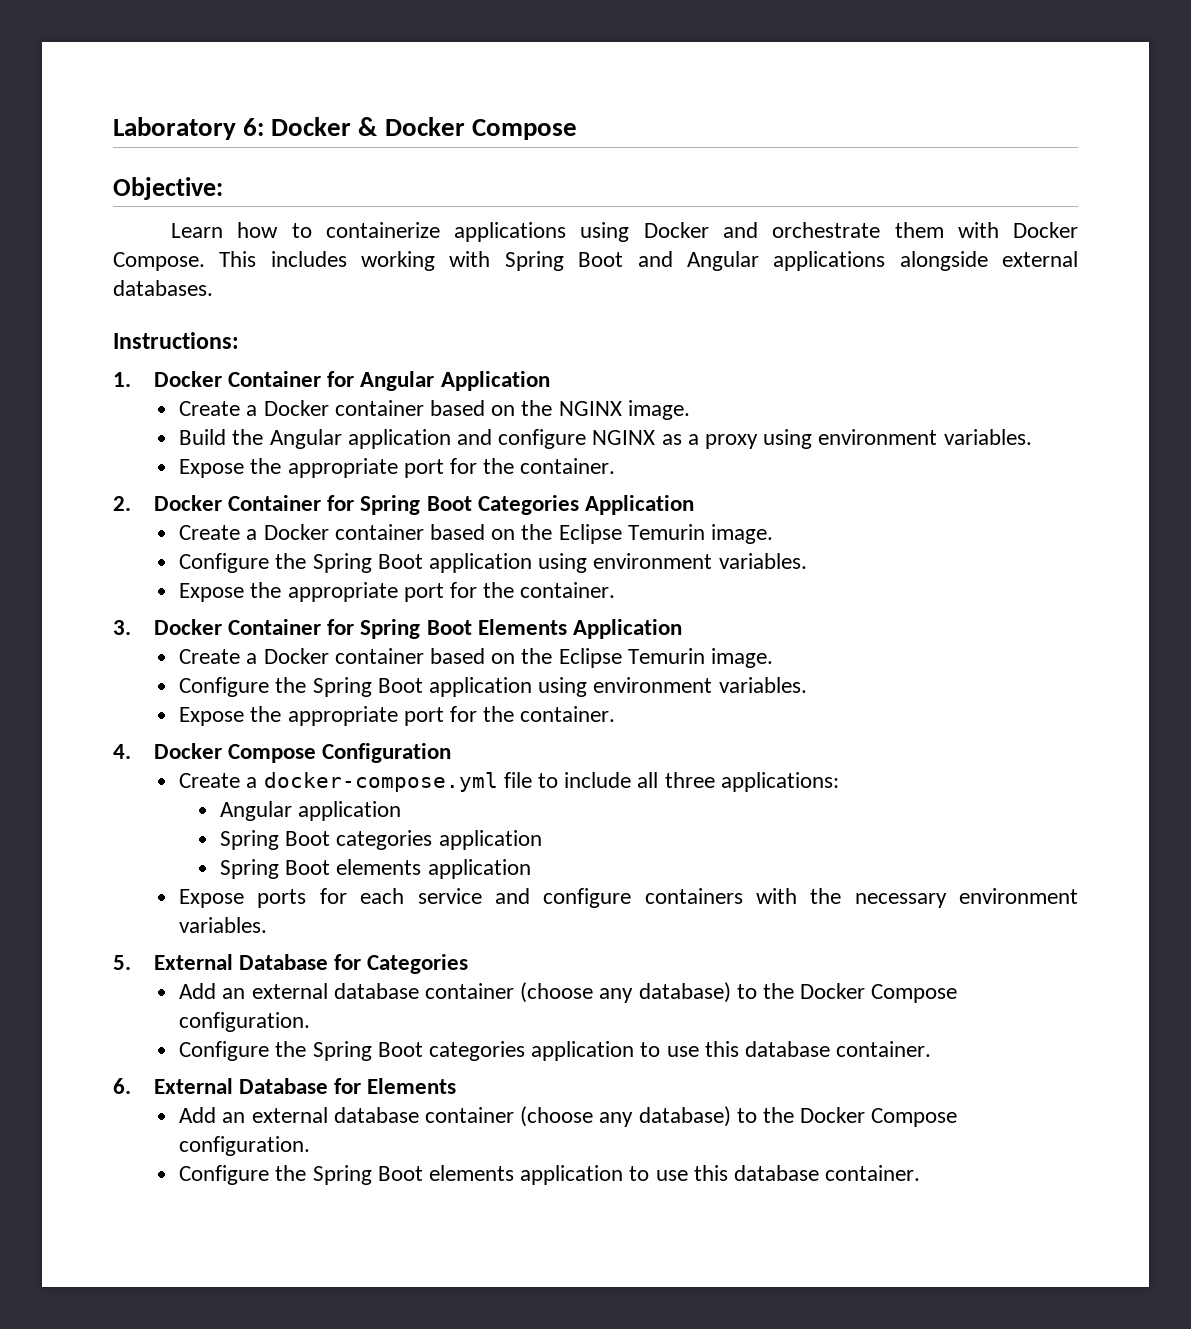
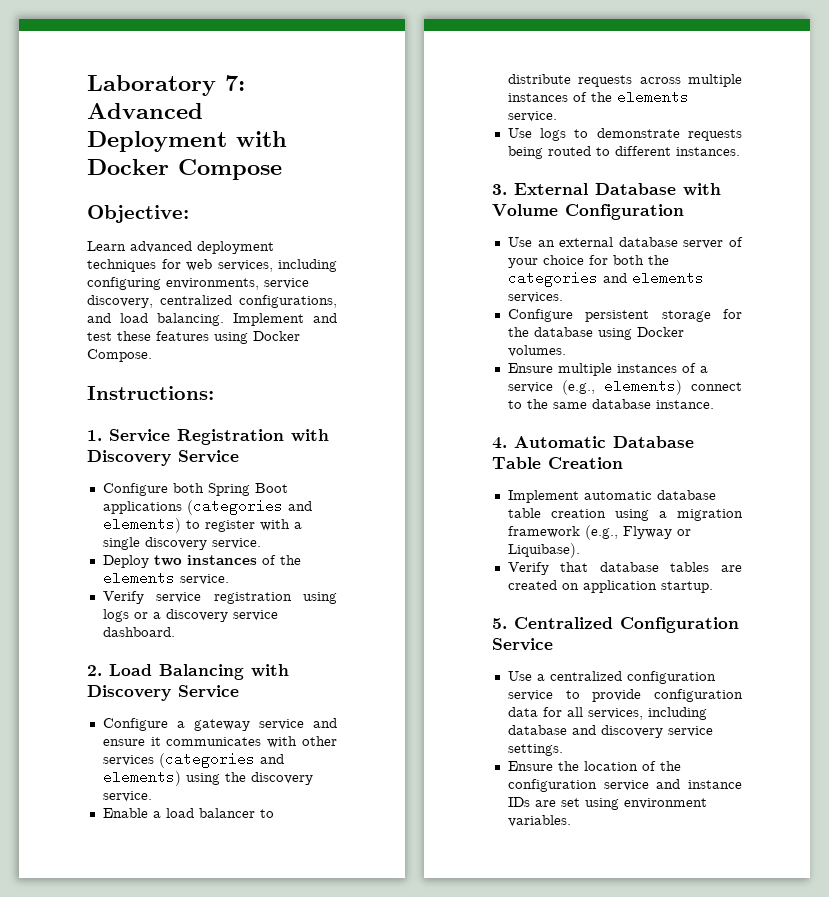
- Laboratory 6: Docker & Docker Compose
+ Laboratory 7: Advanced Deployment with Docker Compose
- Learn how to containerize applications using Docker and orchestrate them with Docker Compose. This includes working with Spring Boot and Angular applications alongside external databases.
+ Learn advanced deployment techniques for web services, including configuring environments, service discovery, centralized configurations, and load balancing. Implement and test these features using Docker Compose.
  Instructions:
- 1. Docker Container for Angular Application
- Create a Docker container based on the NGINX image.
- Build the Angular application and configure NGINX as a proxy using environment variables.
- Expose the appropriate port for the container.
- 2. Docker Container for Spring Boot Categories Application
- Create a Docker container based on the Eclipse Temurin image.
- Configure the Spring Boot application using environment variables.
- Expose the appropriate port for the container.
- 3. Docker Container for Spring Boot Elements Application
- Create a Docker container based on the Eclipse Temurin image.
- Configure the Spring Boot application using environment variables.
- Expose the appropriate port for the container.
- 4. Docker Compose Configuration
- Create a docker-compose.yml file to include all three applications:
- Angular application
- Spring Boot categories application
- Spring Boot elements application
- Expose ports for each service and configure containers with the necessary environment variables.
- 5. External Database for Categories
- Add an external database container (choose any database) to the Docker Compose configuration.
- Configure the Spring Boot categories application to use this database container.
- 6. External Database for Elements
- Add an external database container (choose any database) to the Docker Compose configuration.
- Configure the Spring Boot elements application to use this database container.
+ 1. Service Registration with Discovery Service
+ Configure both Spring Boot applications (categories and elements) to register with a single discovery service.
+ Deploy two instances of the elements service.
+ Verify service registration using logs or a discovery service dashboard.
+ 2. Load Balancing with Discovery Service
+ Configure a gateway service and ensure it communicates with other services (categories and elements) using the discovery service.
+ Enable a load balancer to distribute requests across multiple instances of the elements service.
+ Use logs to demonstrate requests being routed to different instances.
+ 3. External Database with Volume Configuration
+ Use an external database server of your choice for both the categories and elements services.
+ Configure persistent storage for the database using Docker volumes.
+ Ensure multiple instances of a service (e.g., elements) connect to the same database instance.
+ 4. Automatic Database Table Creation
+ Implement automatic database table creation using a migration framework (e.g., Flyway or Liquibase).
+ Verify that database tables are created on application startup.
+ 5. Centralized Configuration Service
+ Use a centralized configuration service to provide configuration data for all services, including database and discovery service settings.
+ Ensure the location of the configuration service and instance IDs are set using environment variables.

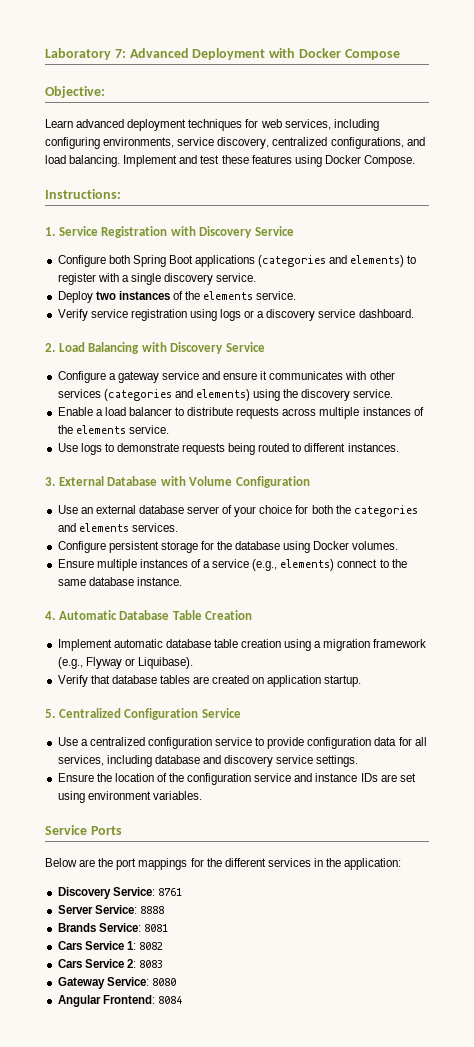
+ Service Ports
+ Below are the port mappings for the different services in the application:
+ Discovery Service: 8761
+ Server Service: 8888
+ Brands Service: 8081
+ Cars Service 1: 8082
+ Cars Service 2: 8083
+ Gateway Service: 8080
+ Angular Frontend: 8084

